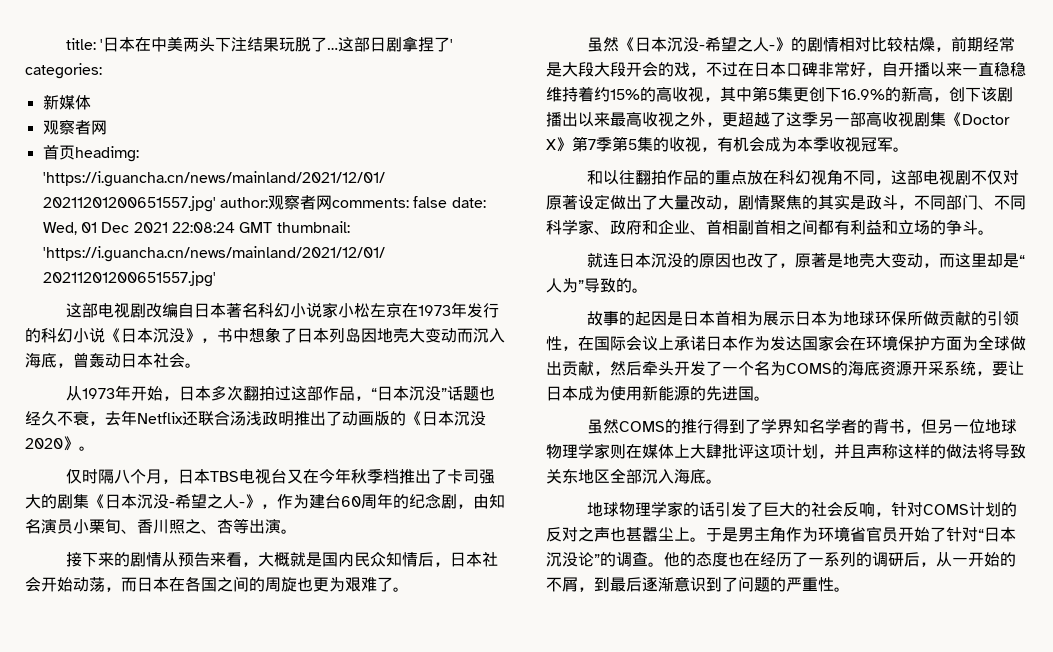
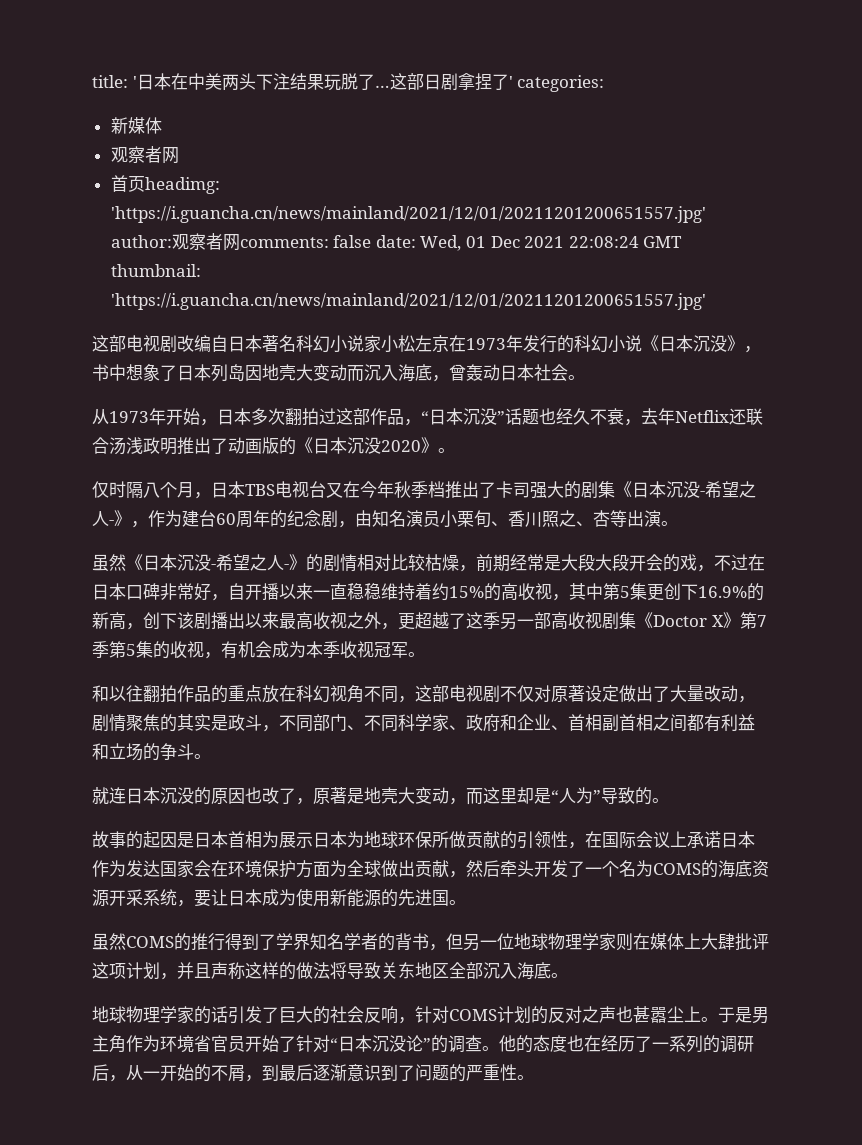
- 接下来的剧情从预告来看，大概就是国内民众知情后，日本社会开始动荡，而日本在各国之间的周旋也更为艰难了。

